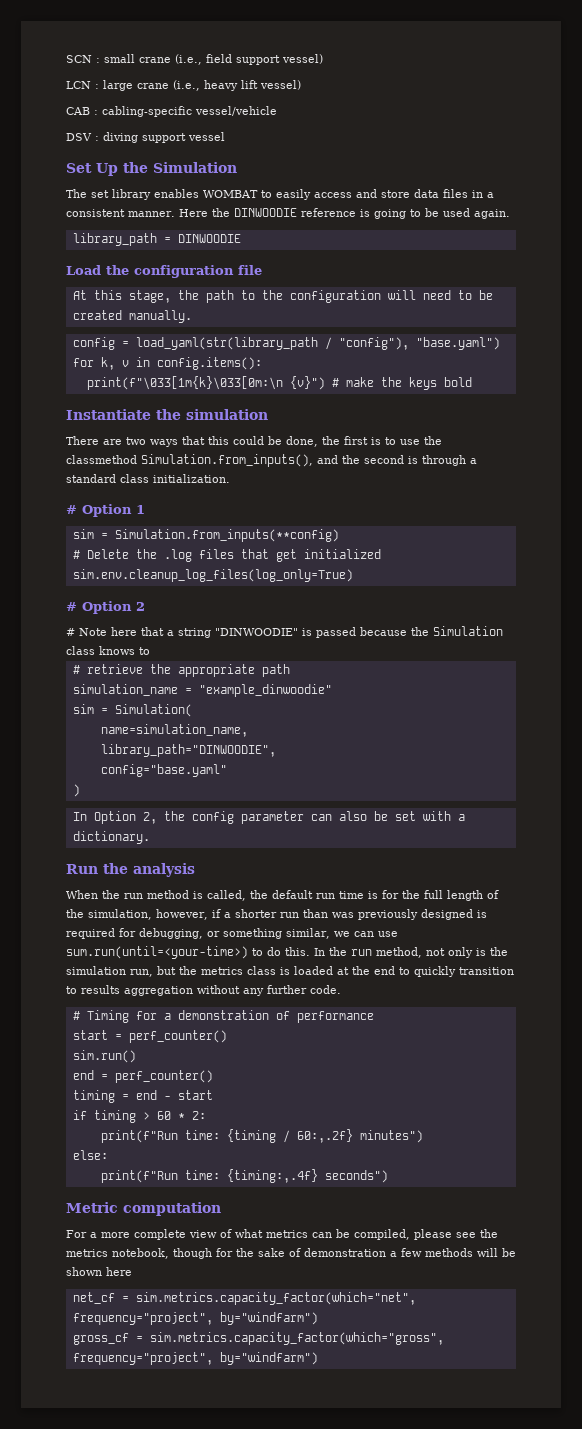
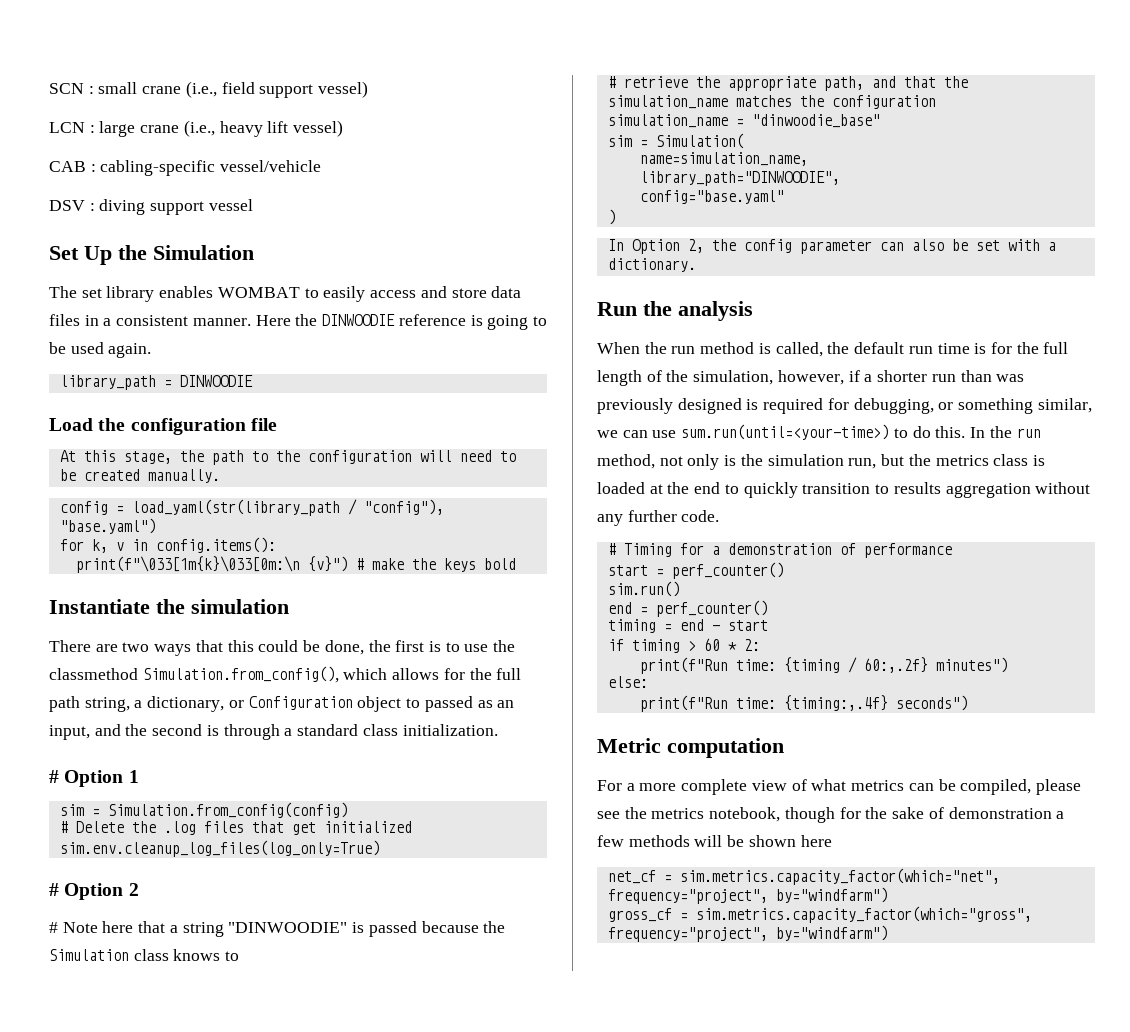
- There are two ways that this could be done, the first is to use the classmethod Simulation.from_inputs(), and the second is through a standard class initialization.
+ There are two ways that this could be done, the first is to use the classmethod Simulation.from_config(), which allows for the full path string, a dictionary, or Configuration object to passed as an input, and the second is through a standard class initialization.
- sim = Simulation.from_inputs(**config)
+ sim = Simulation.from_config(config)
- # retrieve the appropriate path
+ # retrieve the appropriate path, and that the simulation_name matches the configuration
- simulation_name = "example_dinwoodie"
+ simulation_name = "dinwoodie_base"

